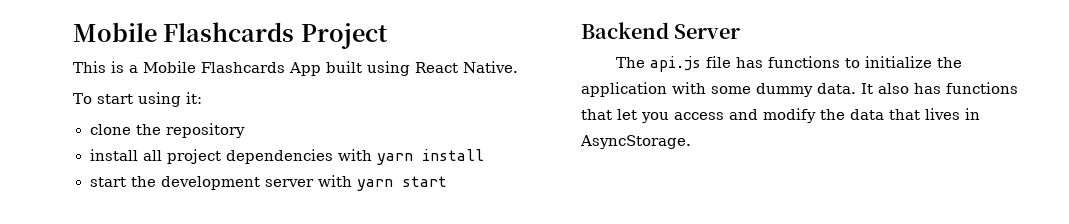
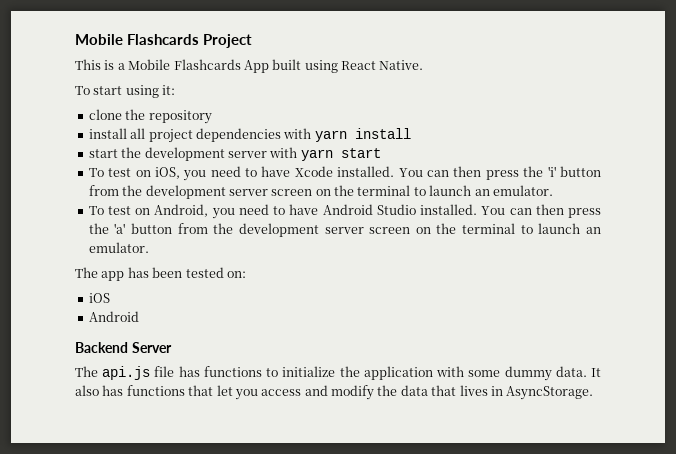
+ To test on iOS, you need to have Xcode installed. You can then press the 'i' button from the development server screen on the terminal to launch an emulator.
+ To test on Android, you need to have Android Studio installed. You can then press the 'a' button from the development server screen on the terminal to launch an emulator.
+ The app has been tested on:
+ iOS
+ Android

